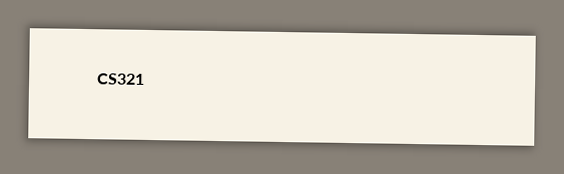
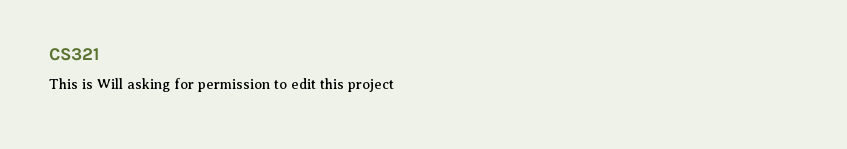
+ This is Will asking for permission to edit this project

